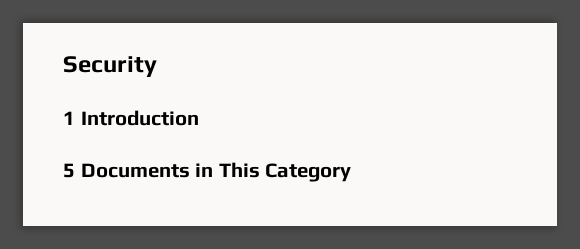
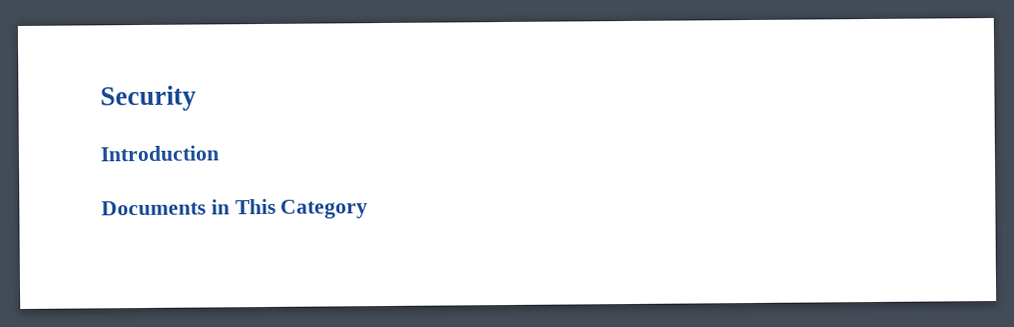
- 1 Introduction
+ Introduction
- 5 Documents in This Category
+ Documents in This Category

